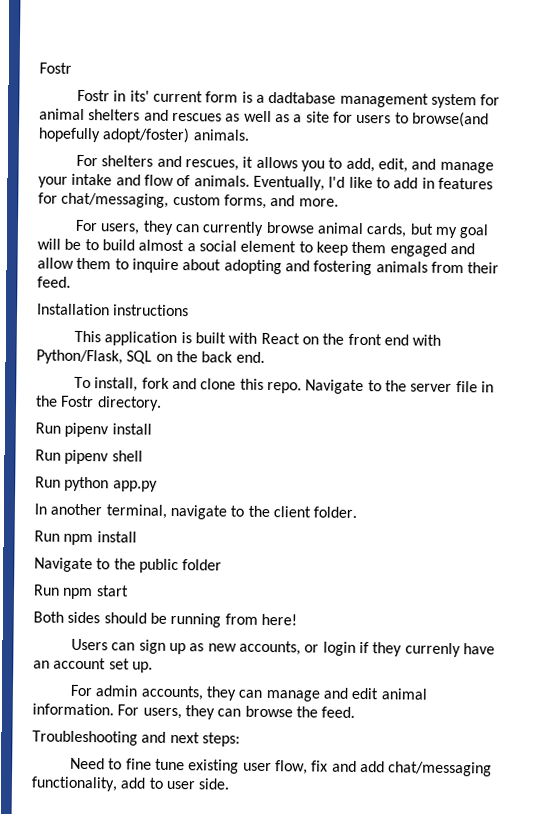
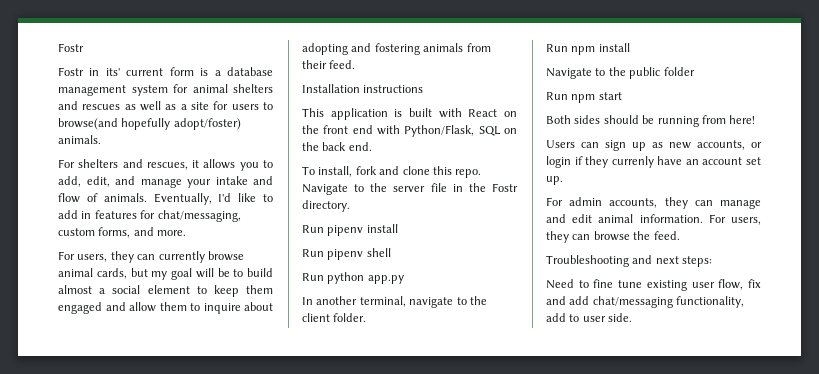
- Fostr in its' current form is a dadtabase management system for animal shelters and rescues as well as a site for users to browse(and hopefully adopt/foster) animals.
+ Fostr in its' current form is a database management system for animal shelters and rescues as well as a site for users to browse(and hopefully adopt/foster) animals.

